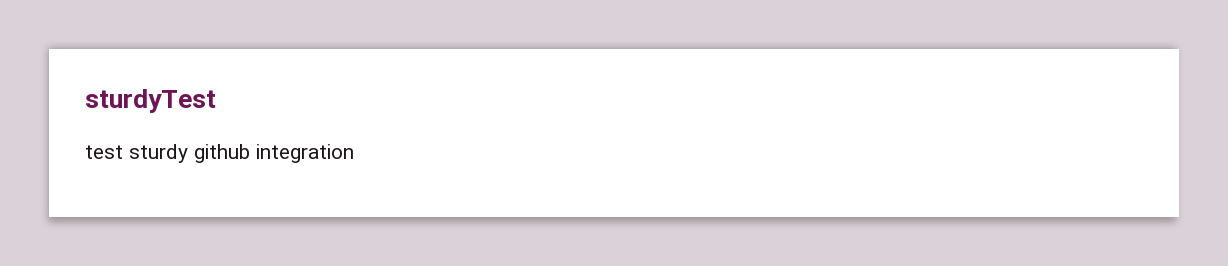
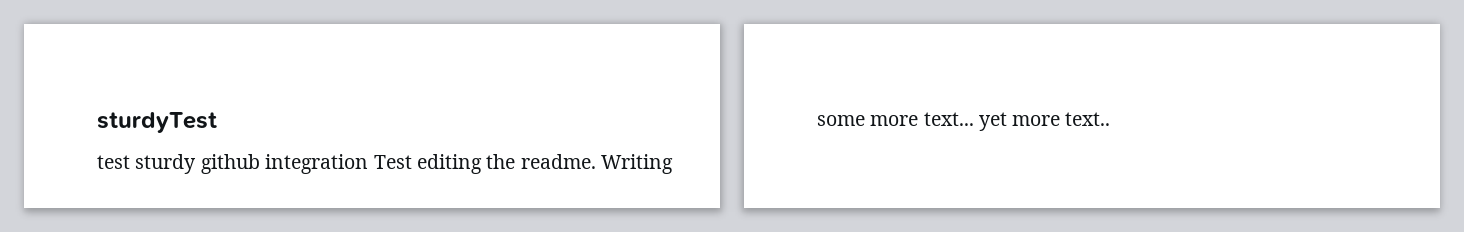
- test sturdy github integration
+ test sturdy github integration Test editing the readme. Writing some more text... yet more text..

